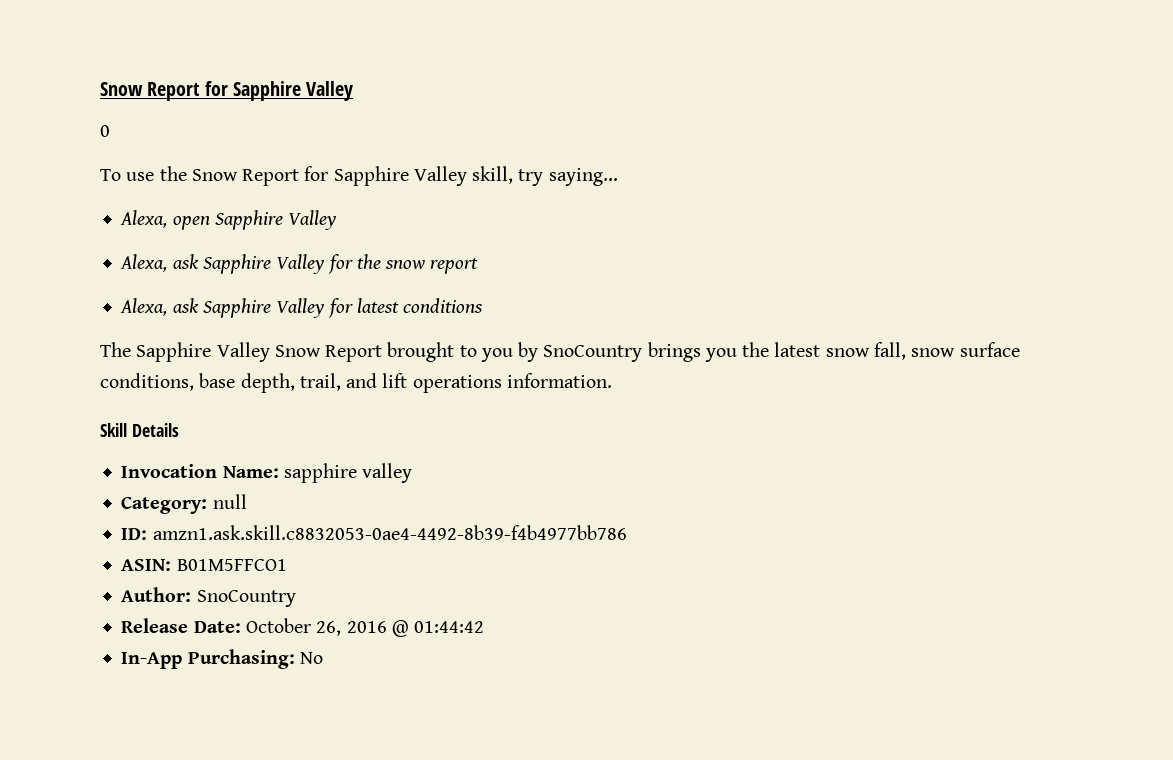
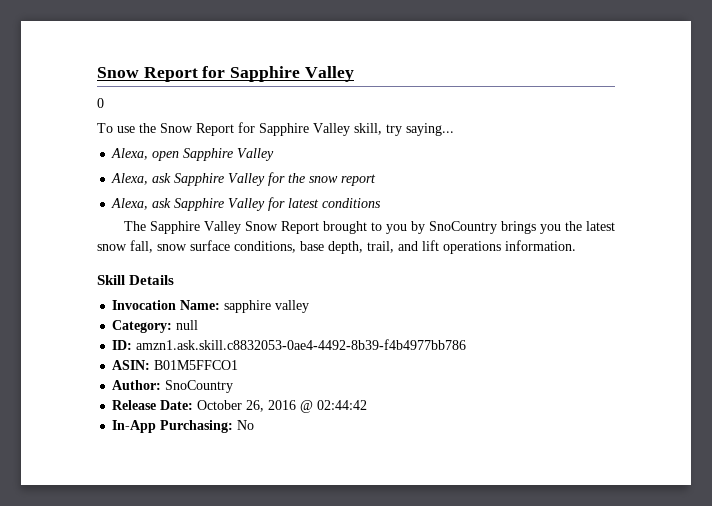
- Release Date: October 26, 2016 @ 01:44:42
+ Release Date: October 26, 2016 @ 02:44:42

